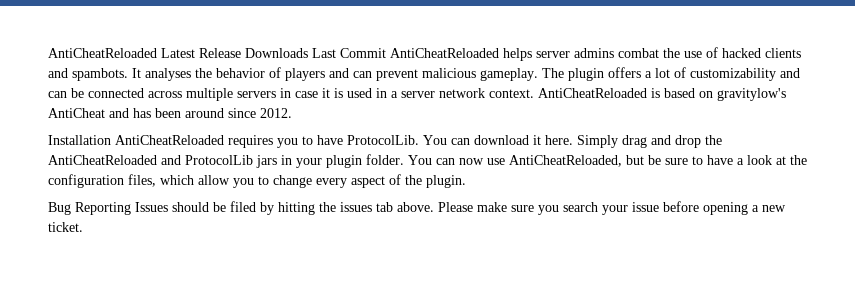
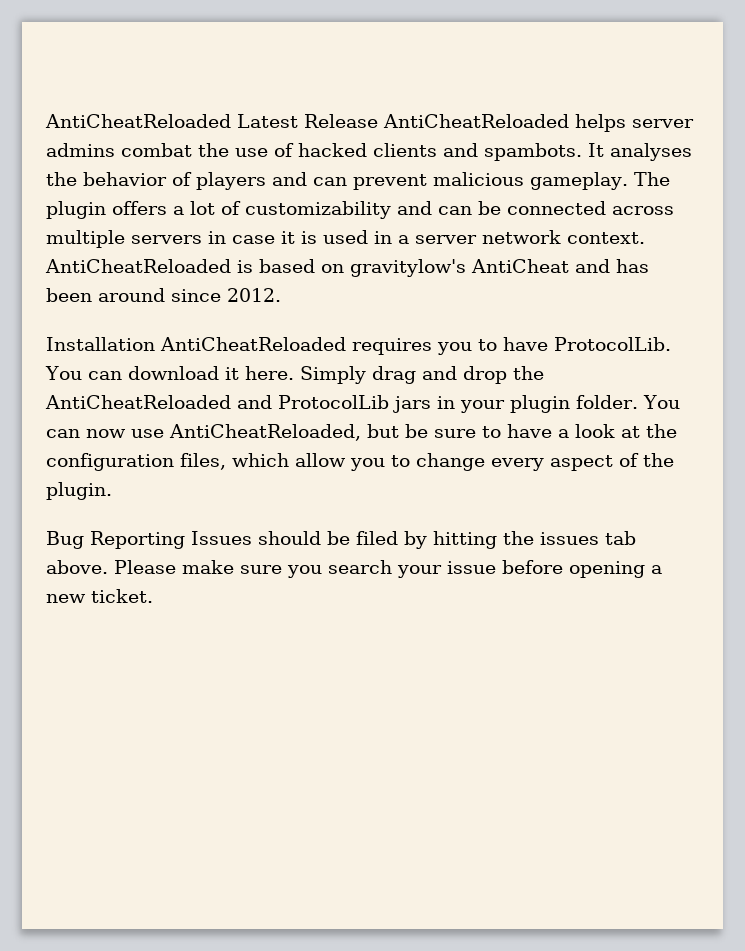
- AntiCheatReloaded Latest Release Downloads Last Commit AntiCheatReloaded helps server admins combat the use of hacked clients and spambots.
+ AntiCheatReloaded Latest Release AntiCheatReloaded helps server admins combat the use of hacked clients and spambots.

